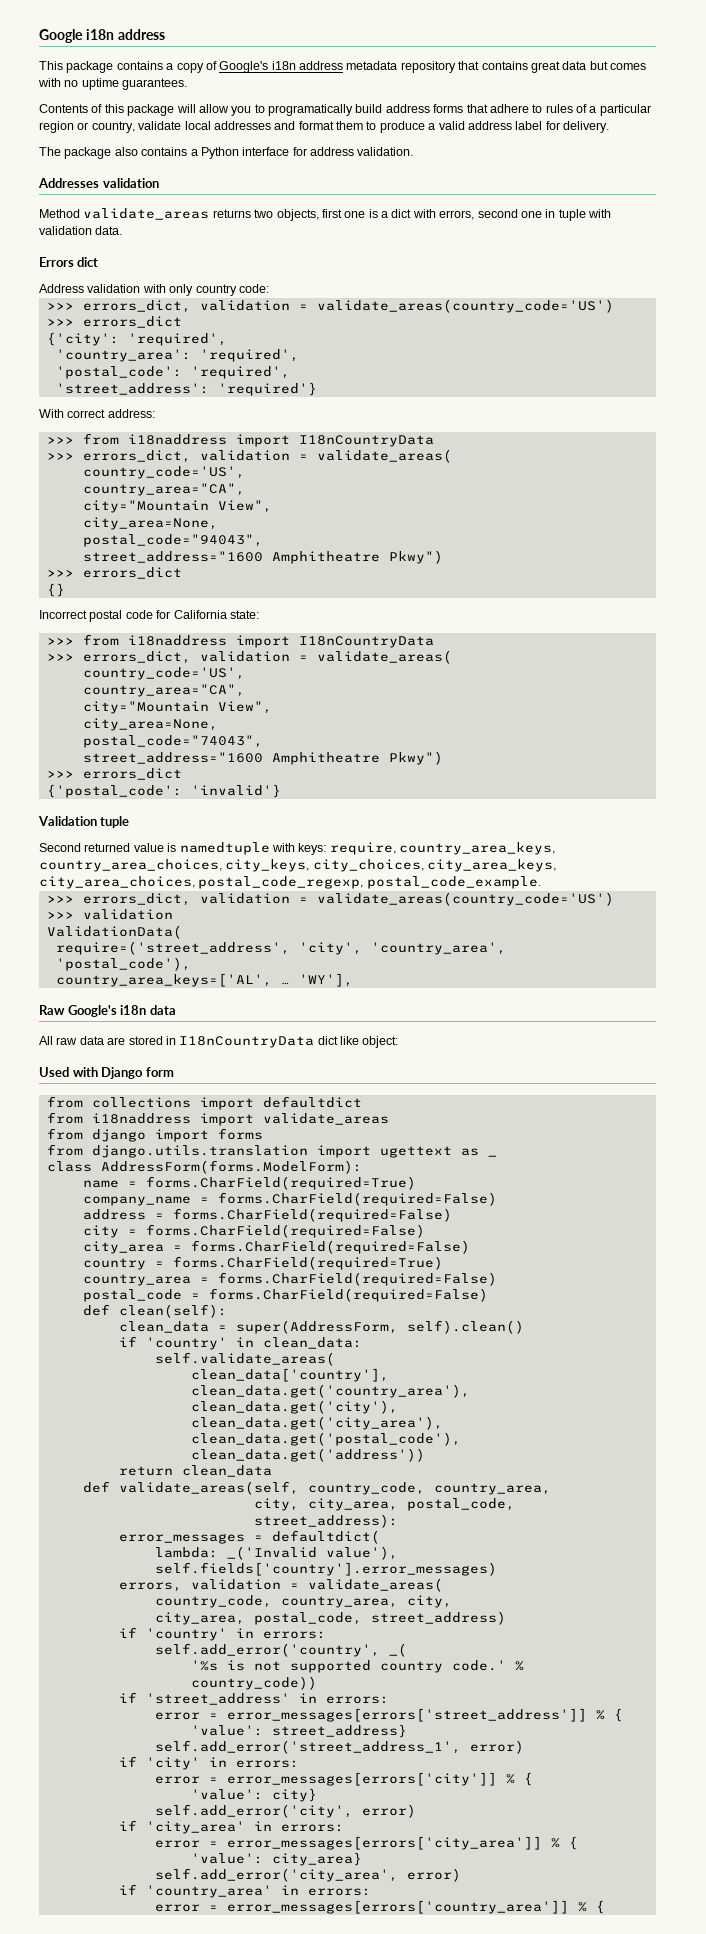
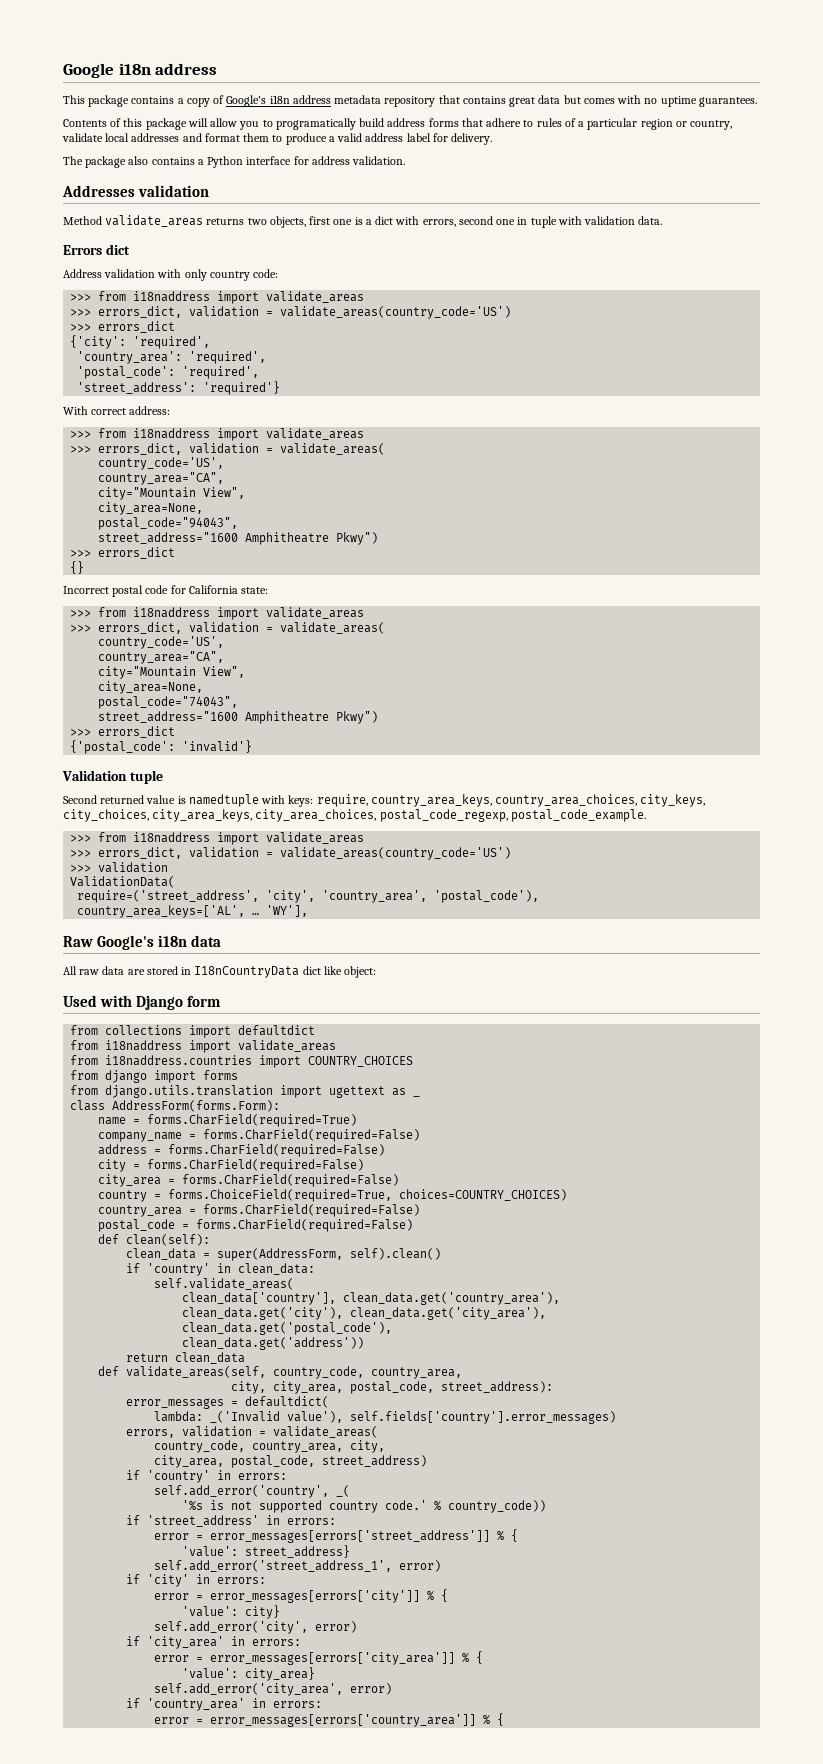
  Address validation with only country code:
+ >>> from i18naddress import validate_areas
  With correct address:
- >>> from i18naddress import I18nCountryData
+ >>> from i18naddress import validate_areas
  Incorrect postal code for California state:
- >>> from i18naddress import I18nCountryData
+ >>> from i18naddress import validate_areas
  Second returned value is namedtuple with keys: require, country_area_keys, country_area_choices, city_keys, city_choices, city_area_keys, city_area_choices, postal_code_regexp, postal_code_example.
+ >>> from i18naddress import validate_areas
+ from i18naddress.countries import COUNTRY_CHOICES
- class AddressForm(forms.ModelForm):
+ class AddressForm(forms.Form):
- country = forms.CharField(required=True)
+ country = forms.ChoiceField(required=True, choices=COUNTRY_CHOICES)

